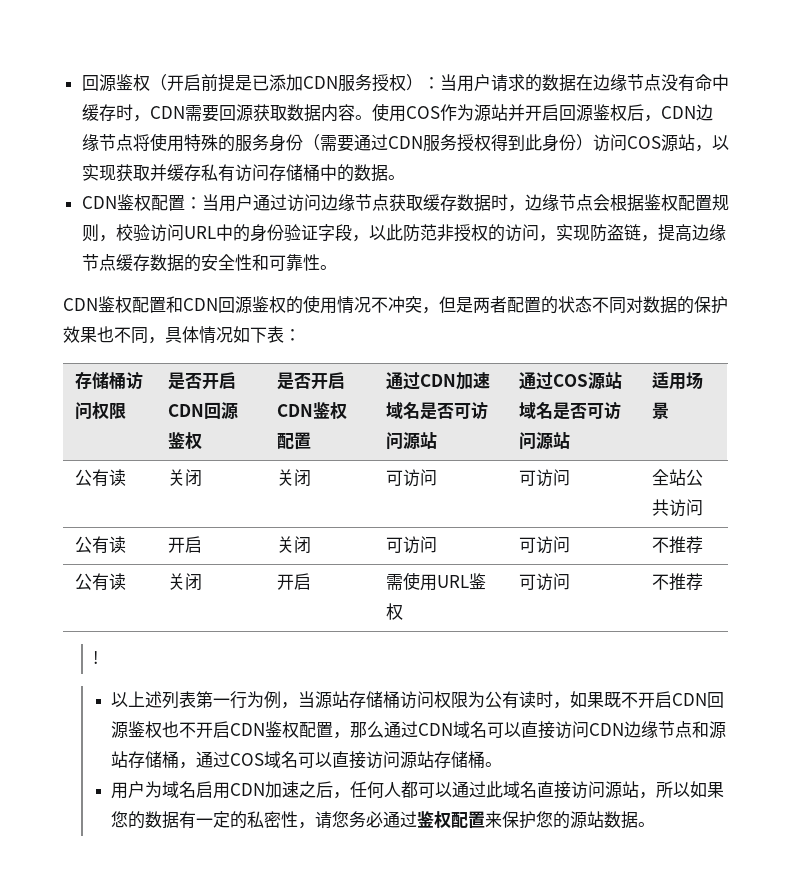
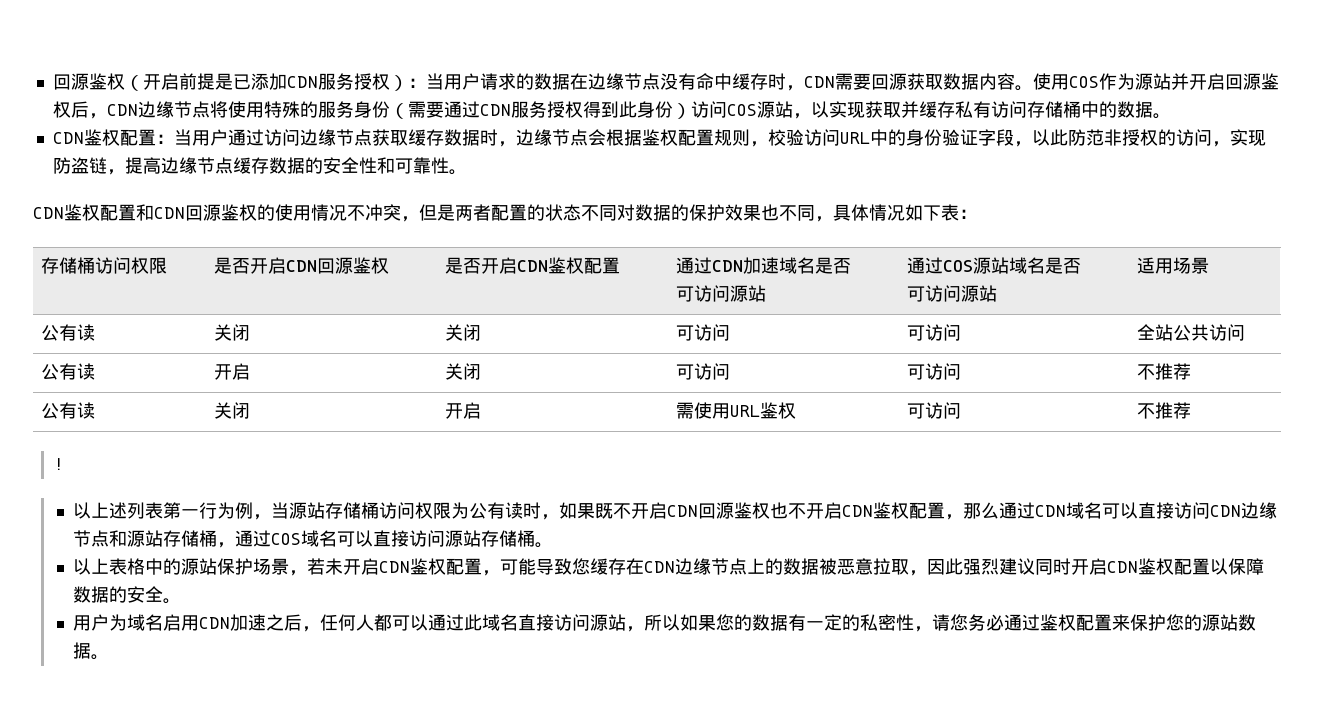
- 存储桶访问权限 | 是否开启CDN回源鉴权 | 是否开启CDN鉴权配置 | 通过CDN加速域名是否可访问源站 | 通过COS源站域名是否可访问源站 | 适用场景
+ 存储桶访问权限 | 是否开启CDN回源鉴权 | 是否开启CDN鉴权配置 | 通过CDN加速域名是否
+ 可访问源站 | 通过COS源站域名是否
+ 可访问源站 | 适用场景
+ 以上表格中的源站保护场景，若未开启CDN鉴权配置，可能导致您缓存在CDN边缘节点上的数据被恶意拉取，因此强烈建议同时开启CDN鉴权配置以保障数据的安全。

